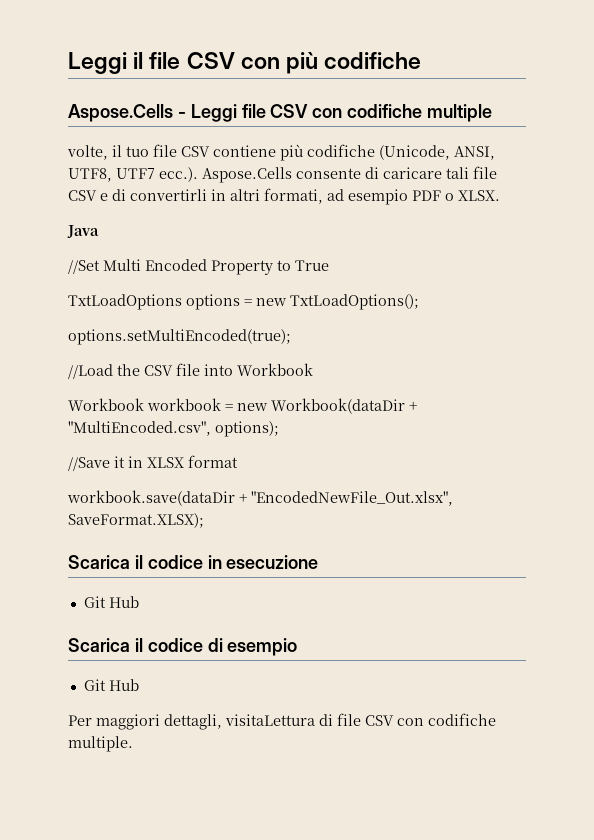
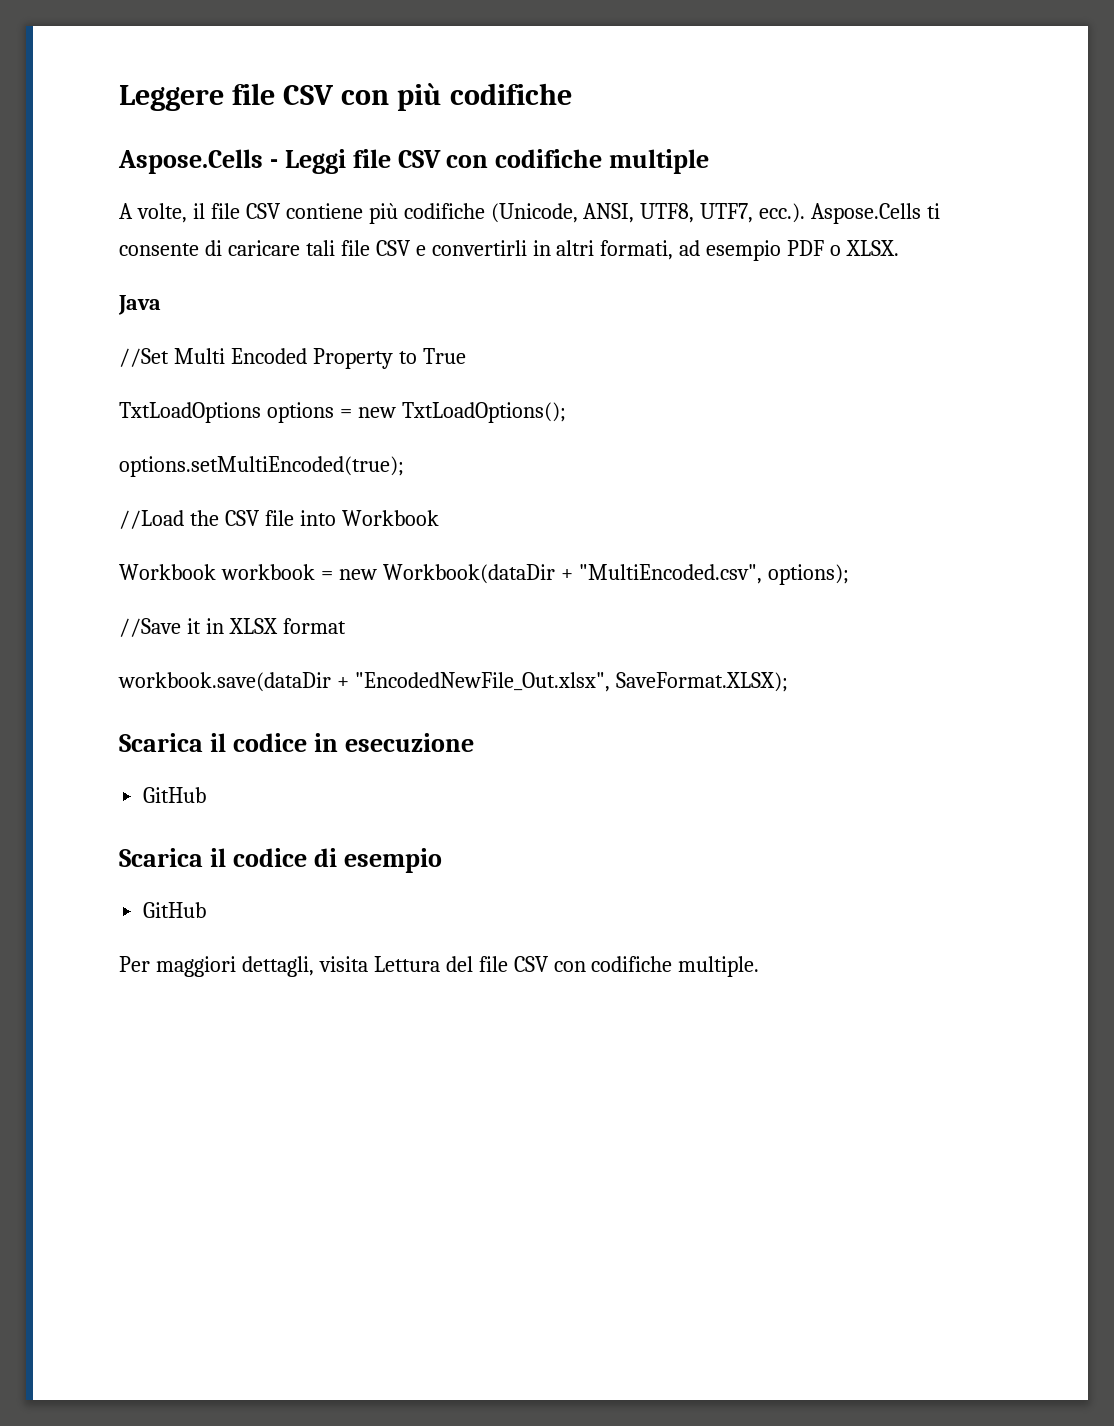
- Leggi il file CSV con più codifiche
+ Leggere file CSV con più codifiche
- volte, il tuo file CSV contiene più codifiche (Unicode, ANSI, UTF8, UTF7 ecc.). Aspose.Cells consente di caricare tali file CSV e di convertirli in altri formati, ad esempio PDF o XLSX.
+ A volte, il file CSV contiene più codifiche (Unicode, ANSI, UTF8, UTF7, ecc.). Aspose.Cells ti consente di caricare tali file CSV e convertirli in altri formati, ad esempio PDF o XLSX.
  Scarica il codice in esecuzione
- Git Hub
+ GitHub
  Scarica il codice di esempio
- Git Hub
+ GitHub
- Per maggiori dettagli, visitaLettura di file CSV con codifiche multiple.
+ Per maggiori dettagli, visita Lettura del file CSV con codifiche multiple.

